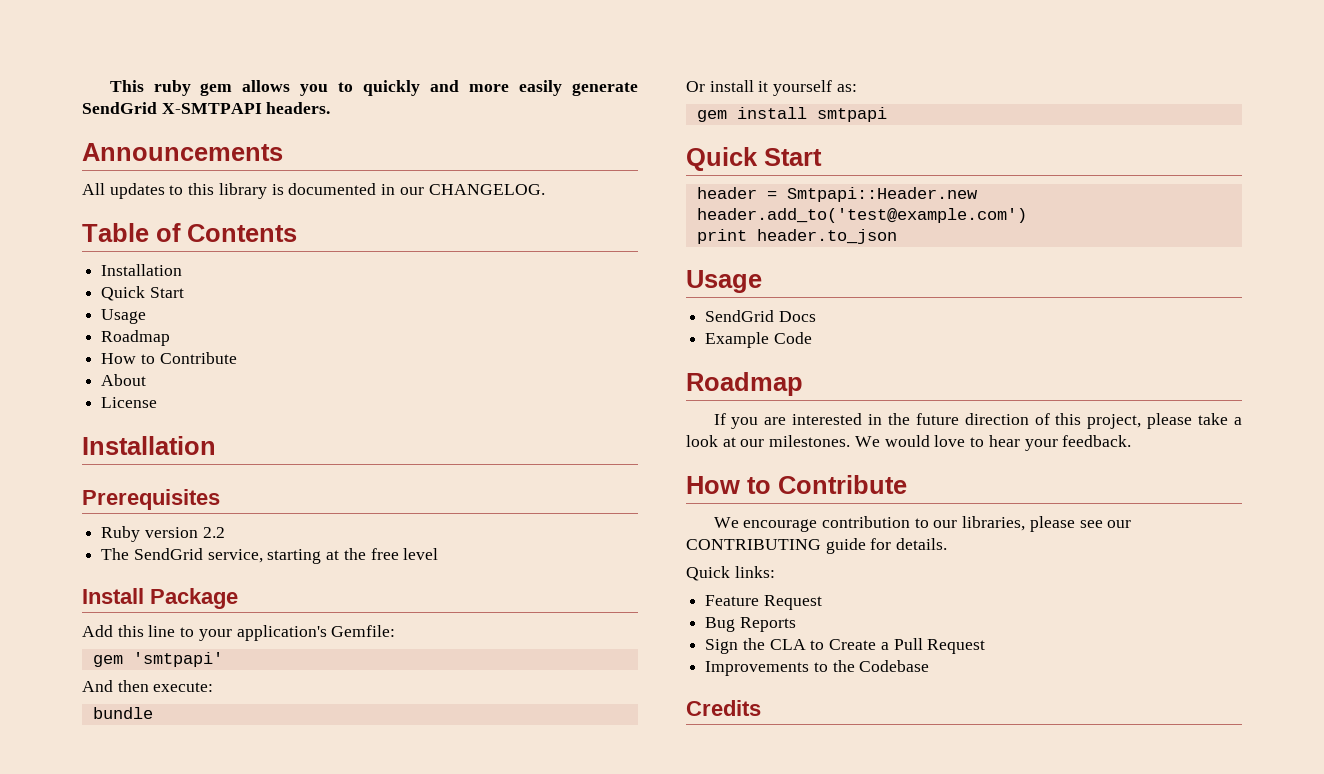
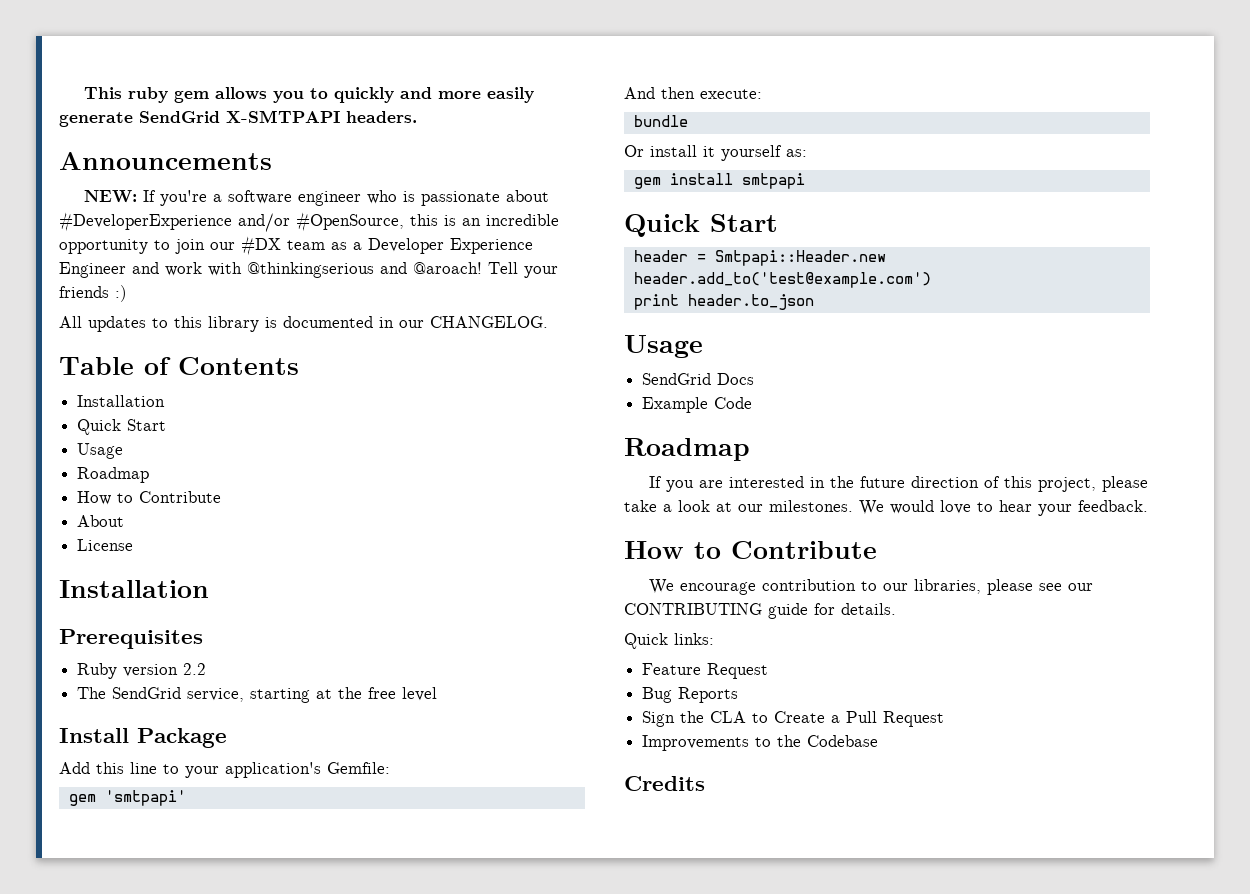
+ NEW: If you're a software engineer who is passionate about #DeveloperExperience and/or #OpenSource, this is an incredible opportunity to join our #DX team as a Developer Experience Engineer and work with @thinkingserious and @aroach! Tell your friends :)

